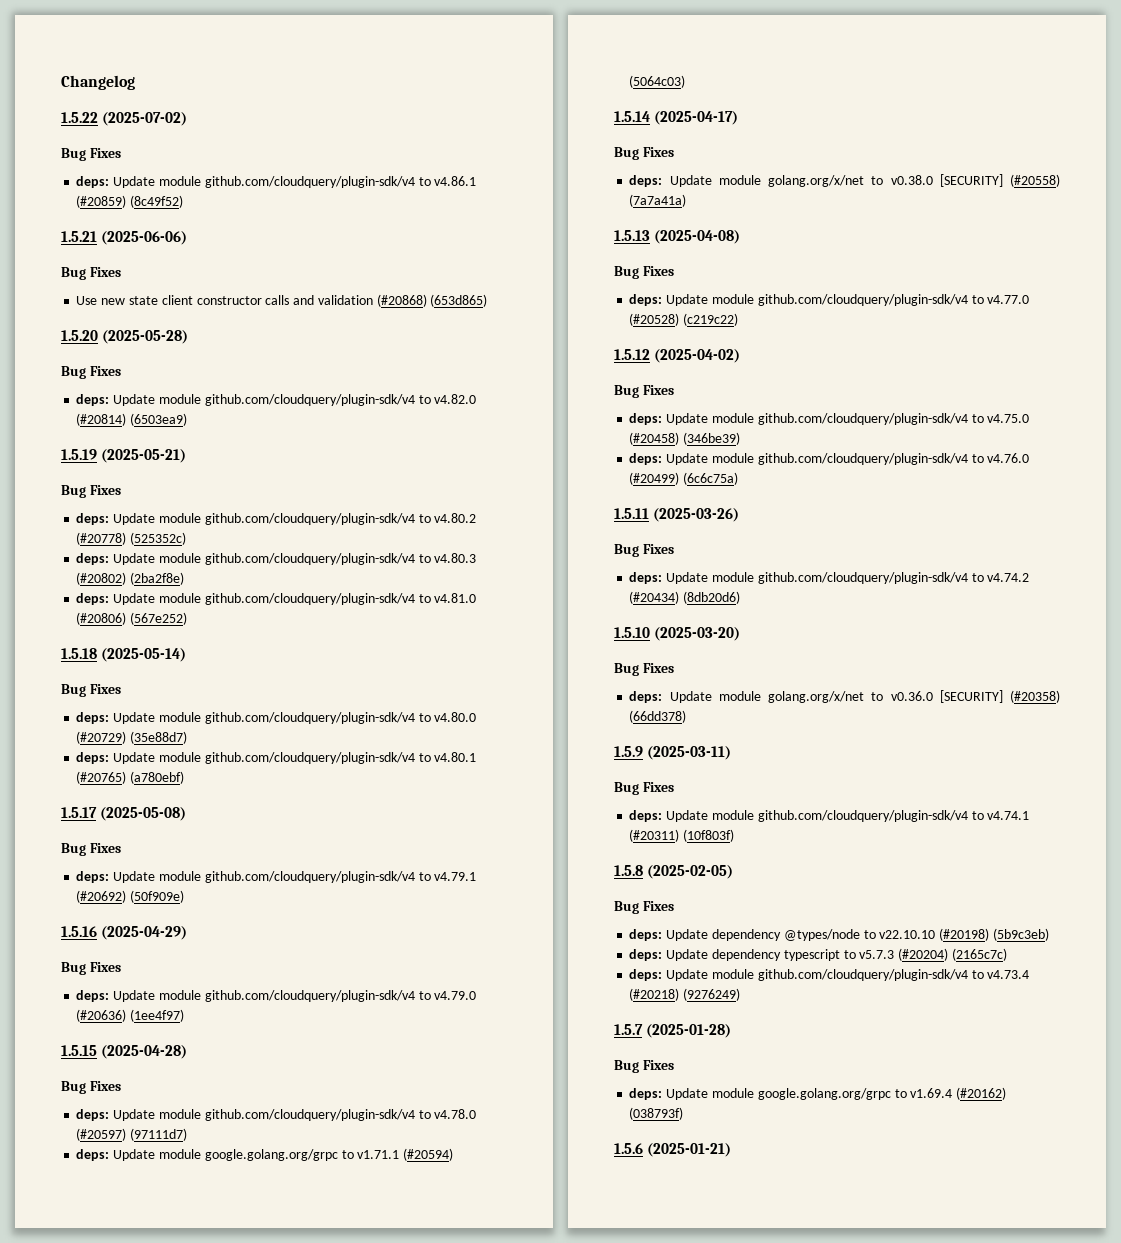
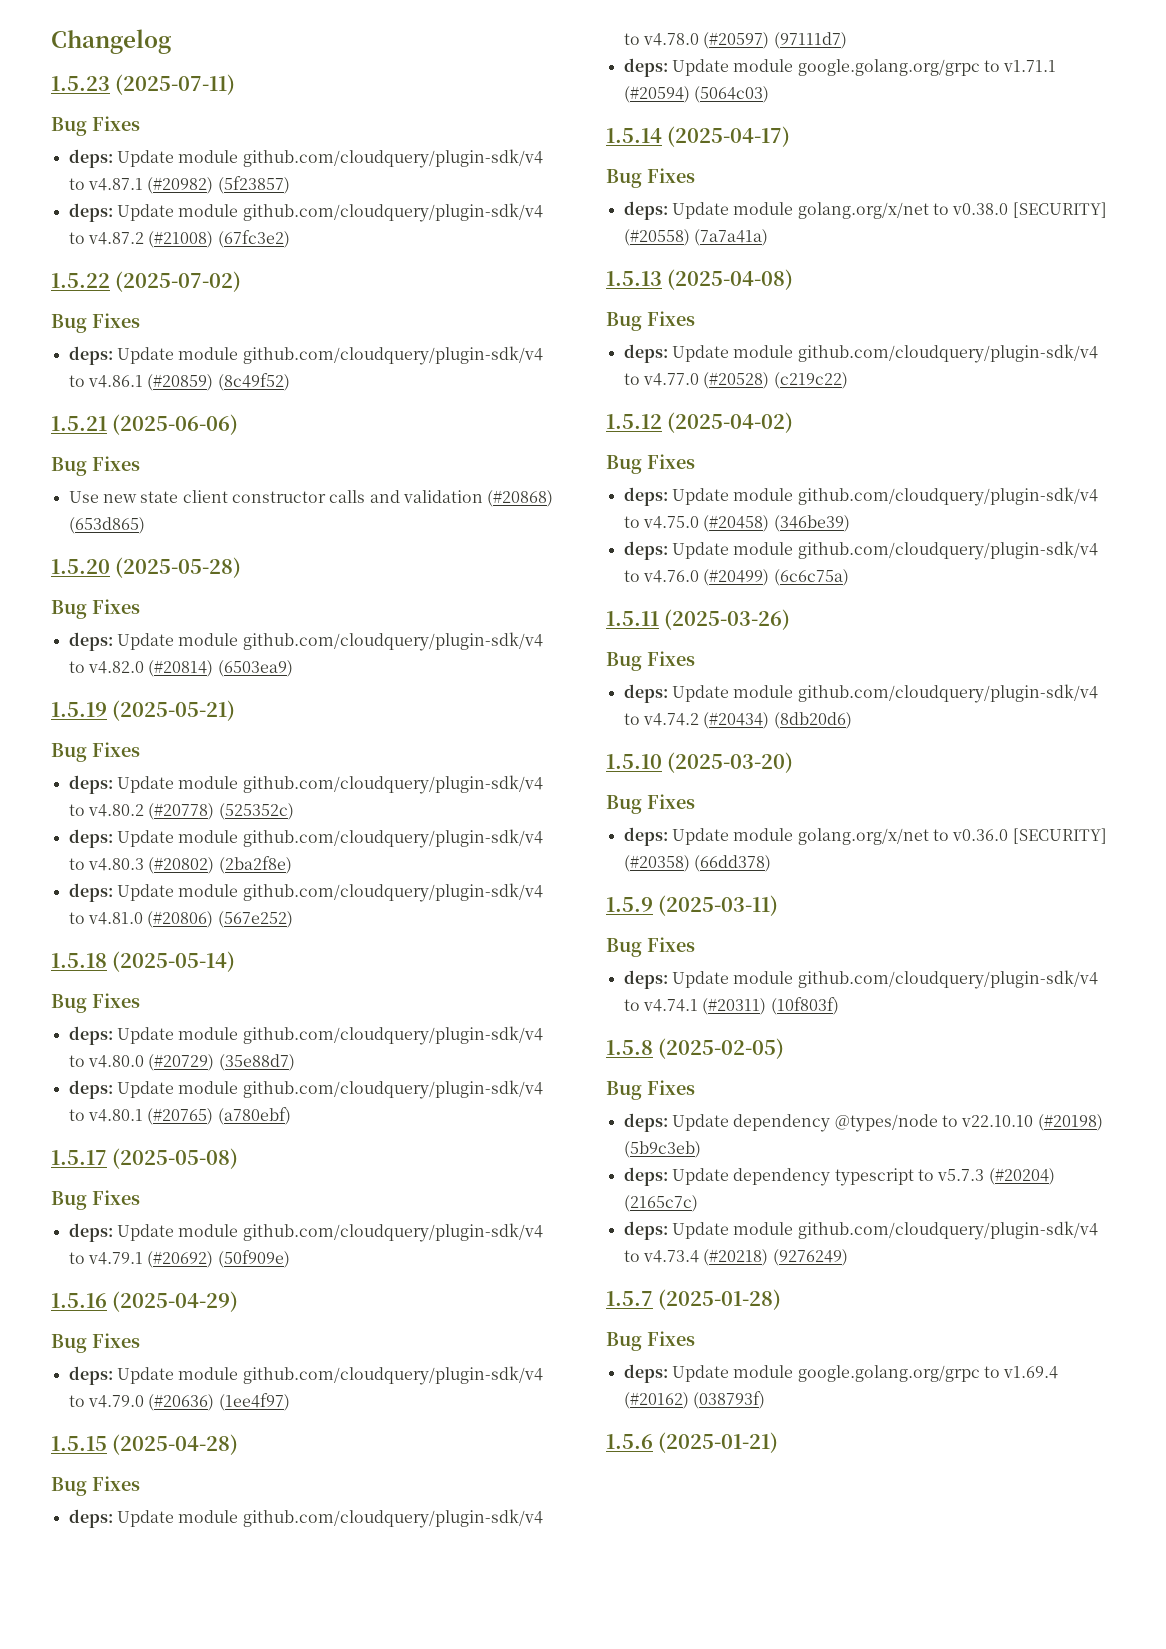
+ 1.5.23 (2025-07-11)
+ Bug Fixes
+ deps: Update module github.com/cloudquery/plugin-sdk/v4 to v4.87.1 (#20982) (5f23857)
+ deps: Update module github.com/cloudquery/plugin-sdk/v4 to v4.87.2 (#21008) (67fc3e2)

